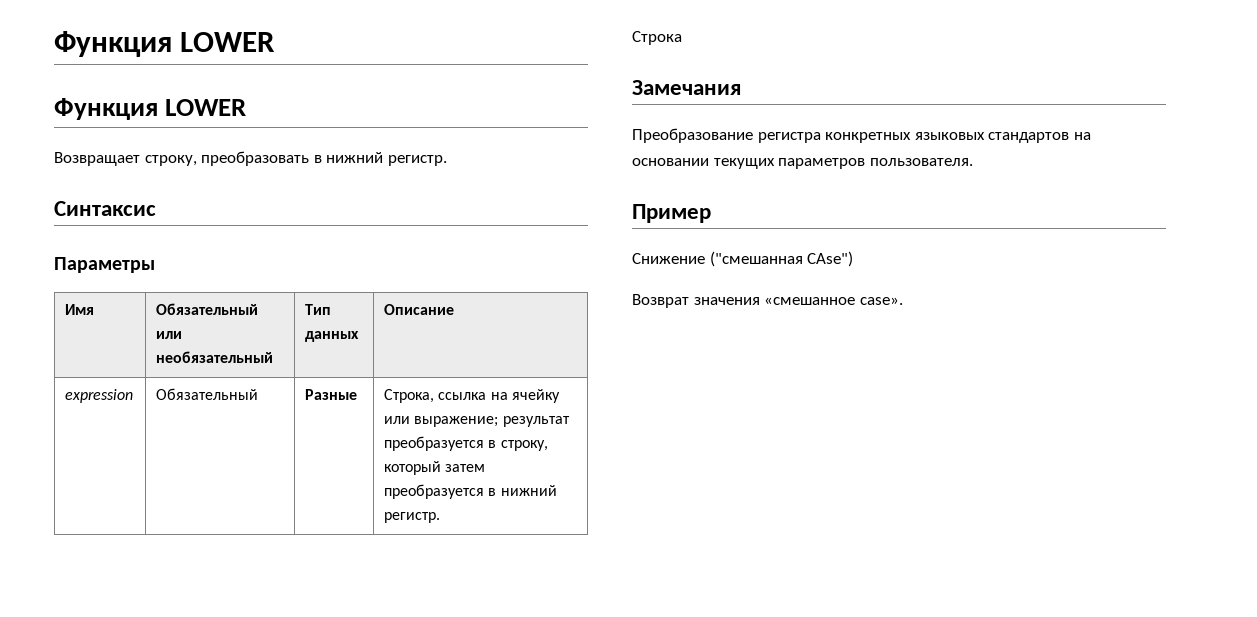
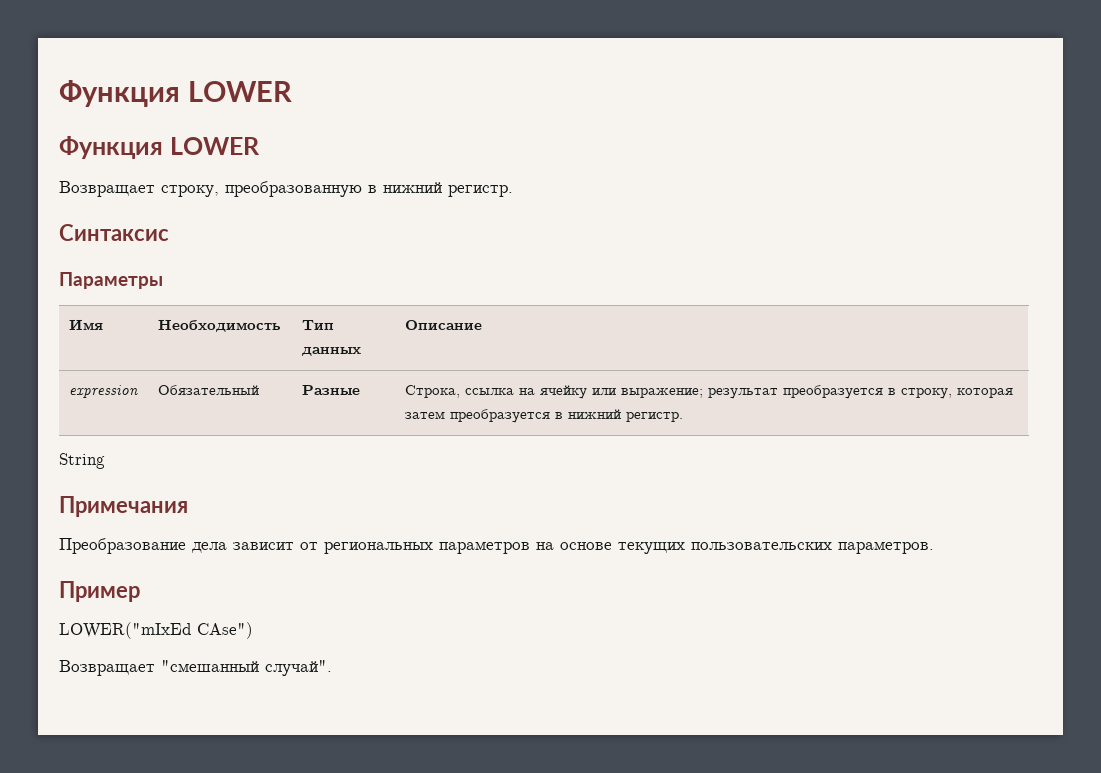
- Возвращает строку, преобразовать в нижний регистр.
+ Возвращает строку, преобразованную в нижний регистр.
- Имя | Обязательный или необязательный | Тип данных | Описание
+ Имя | Необходимость | Тип данных | Описание
- expression | Обязательный | Разные | Строка, ссылка на ячейку или выражение; результат преобразуется в строку, который затем преобразуется в нижний регистр.
+ expression | Обязательный | Разные | Строка, ссылка на ячейку или выражение; результат преобразуется в строку, которая затем преобразуется в нижний регистр.
- Строка
- Замечания
+ String
+ Примечания
- Преобразование регистра конкретных языковых стандартов на основании текущих параметров пользователя.
+ Преобразование дела зависит от региональных параметров на основе текущих пользовательских параметров.
- Снижение ("смешанная CAse")
+ LOWER("mIxEd CAse")
- Возврат значения «смешанное case».
+ Возвращает "смешанный случай".

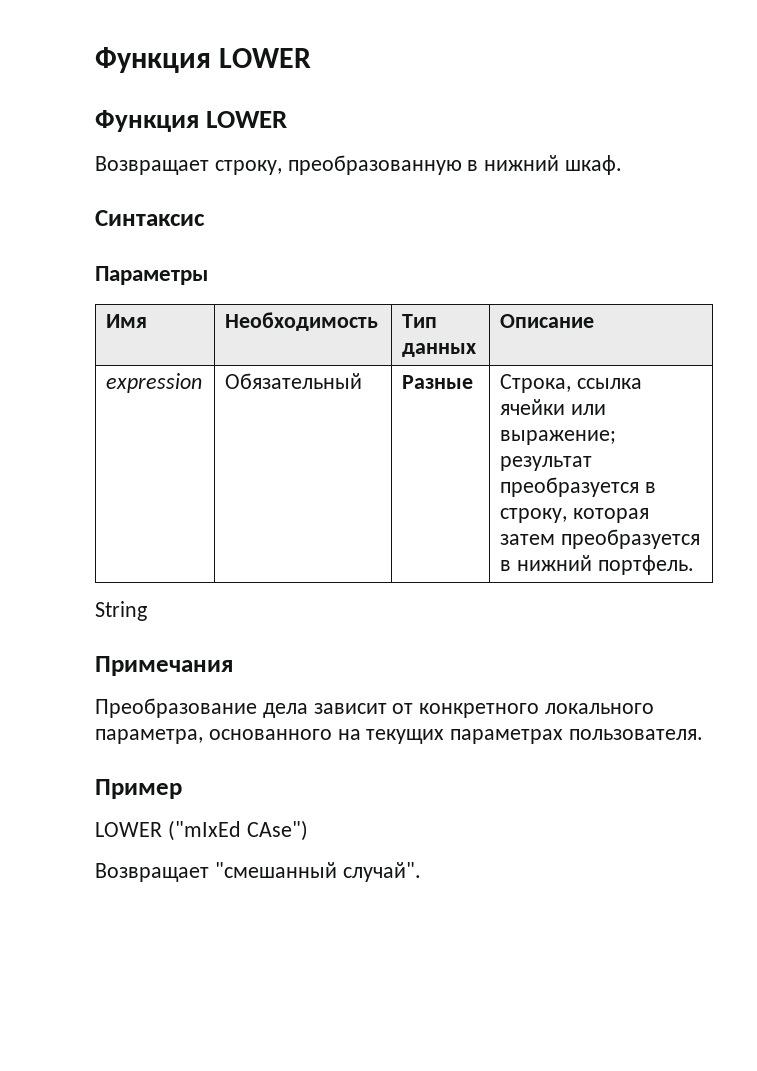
- Возвращает строку, преобразованную в нижний регистр.
+ Возвращает строку, преобразованную в нижний шкаф.
- expression | Обязательный | Разные | Строка, ссылка на ячейку или выражение; результат преобразуется в строку, которая затем преобразуется в нижний регистр.
+ expression | Обязательный | Разные | Строка, ссылка ячейки или выражение; результат преобразуется в строку, которая затем преобразуется в нижний портфель.
- Преобразование дела зависит от региональных параметров на основе текущих пользовательских параметров.
+ Преобразование дела зависит от конкретного локального параметра, основанного на текущих параметрах пользователя.
- LOWER("mIxEd CAse")
+ LOWER ("mIxEd CAse")

